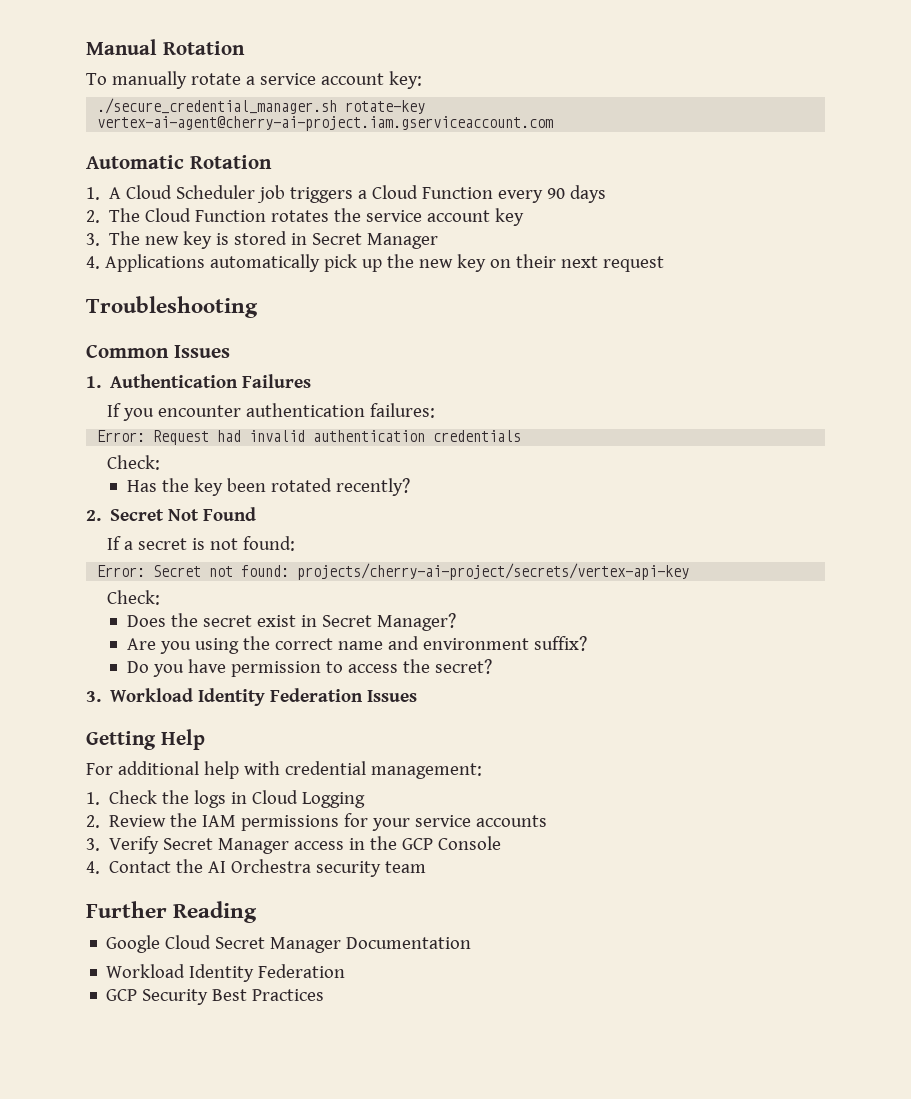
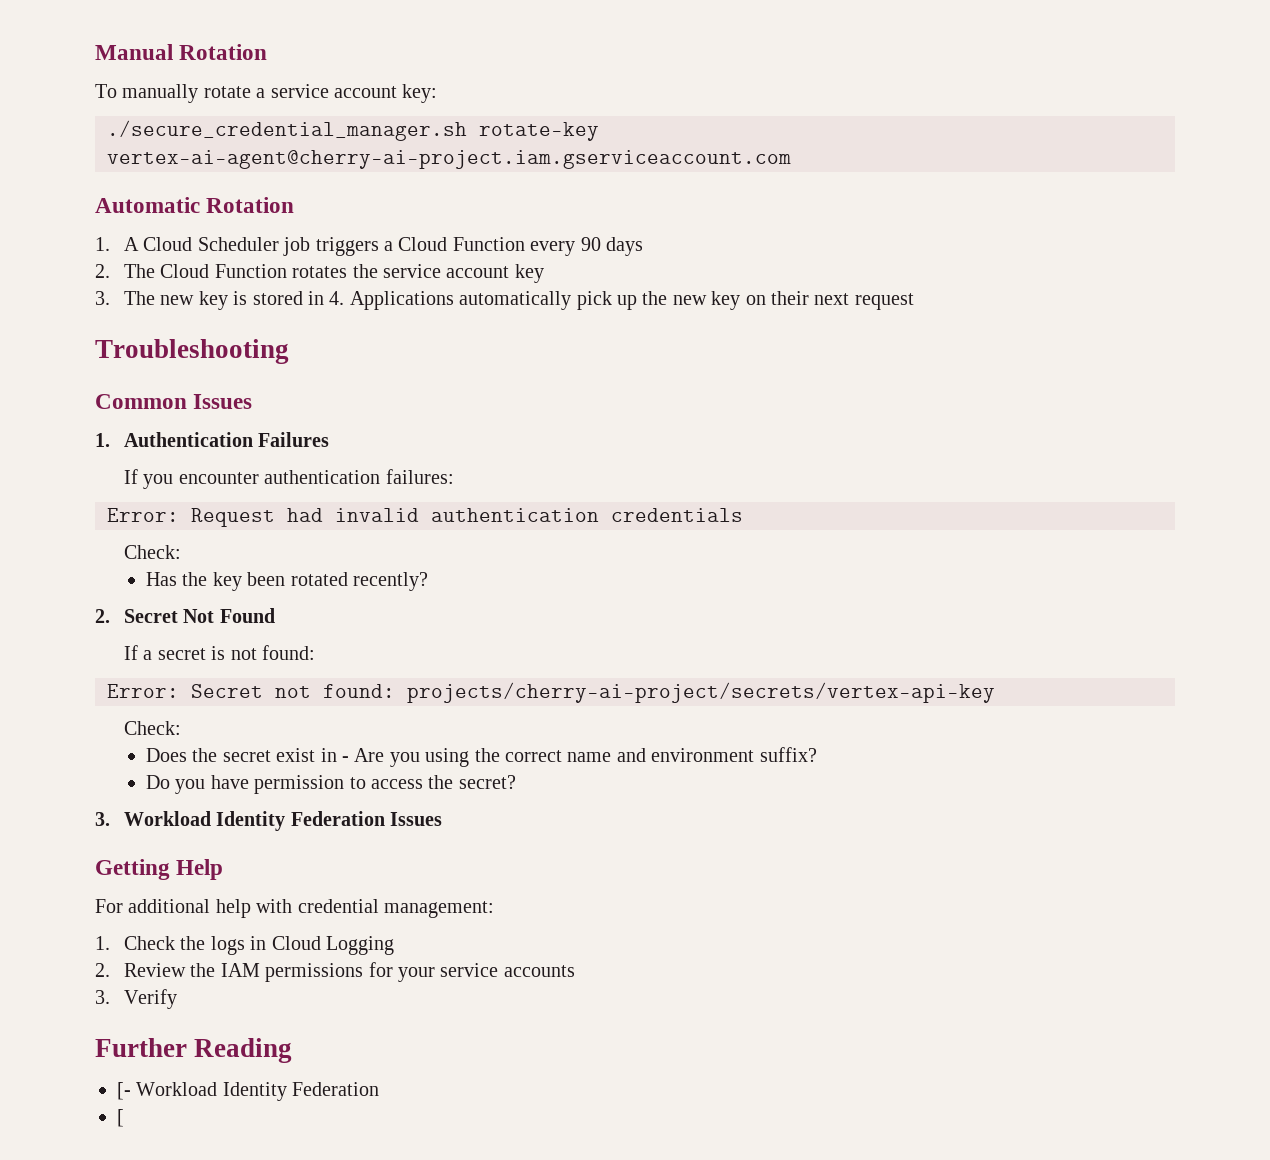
- 3. The new key is stored in Secret Manager
- 4. Applications automatically pick up the new key on their next request
+ 3. The new key is stored in 4. Applications automatically pick up the new key on their next request
- Does the secret exist in Secret Manager?
- Are you using the correct name and environment suffix?
+ Does the secret exist in - Are you using the correct name and environment suffix?
- 3. Verify Secret Manager access in the GCP Console
- 4. Contact the AI Orchestra security team
+ 3. Verify
  Further Reading
- Google Cloud Secret Manager Documentation
- Workload Identity Federation
+ [- Workload Identity Federation
- GCP Security Best Practices
+ [

